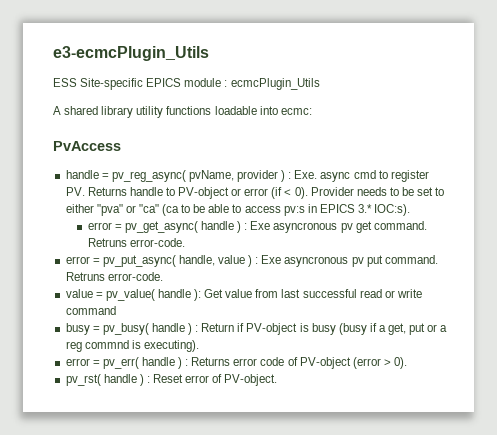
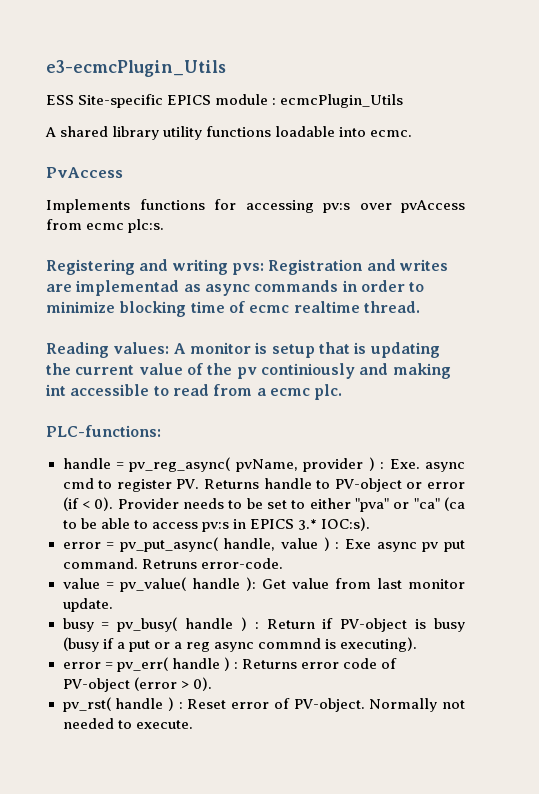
- A shared library utility functions loadable into ecmc:
+ A shared library utility functions loadable into ecmc.
+ Implements functions for accessing pv:s over pvAccess from ecmc plc:s.
+ Registering and writing pvs: Registration and writes are implementad as async commands in order to minimize blocking time of ecmc realtime thread.
+ Reading values: A monitor is setup that is updating the current value of the pv continiously and making int accessible to read from a ecmc plc.
+ PLC-functions:
- error = pv_get_async( handle ) : Exe asyncronous pv get command. Retruns error-code.
- error = pv_put_async( handle, value ) : Exe asyncronous pv put command.
+ error = pv_put_async( handle, value ) : Exe async pv put command.
- value = pv_value( handle ): Get value from last successful read or write command
+ value = pv_value( handle ): Get value from last monitor update.
- busy = pv_busy( handle ) : Return if PV-object is busy (busy if a get, put or a reg commnd is executing).
+ busy = pv_busy( handle ) : Return if PV-object is busy (busy if a put or a reg async commnd is executing).
+ Normally not needed to execute.

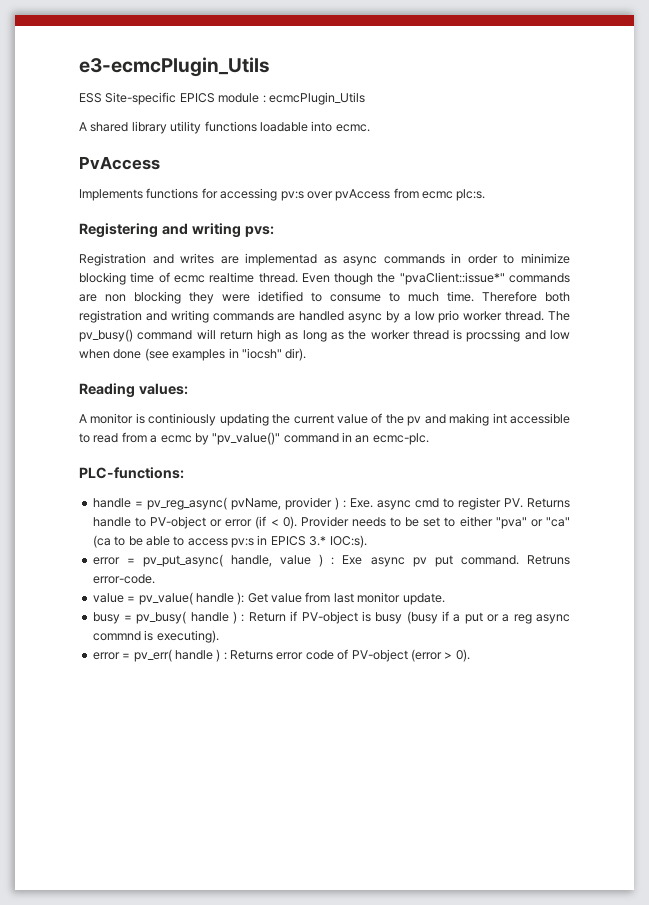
- Registering and writing pvs: Registration and writes are implementad as async commands in order to minimize blocking time of ecmc realtime thread.
+ Registering and writing pvs:
+ Registration and writes are implementad as async commands in order to minimize blocking time of ecmc realtime thread. Even though the "pvaClient::issue*" commands are non blocking they were idetified to consume to much time. Therefore both registration and writing commands are handled async by a low prio worker thread. The pv_busy() command will return high as long as the worker thread is procssing and low when done (see examples in "iocsh" dir).
- Reading values: A monitor is setup that is updating the current value of the pv continiously and making int accessible to read from a ecmc plc.
+ Reading values:
+ A monitor is continiously updating the current value of the pv and making int accessible to read from a ecmc by "pv_value()" command in an ecmc-plc.
- pv_rst( handle ) : Reset error of PV-object. Normally not needed to execute.

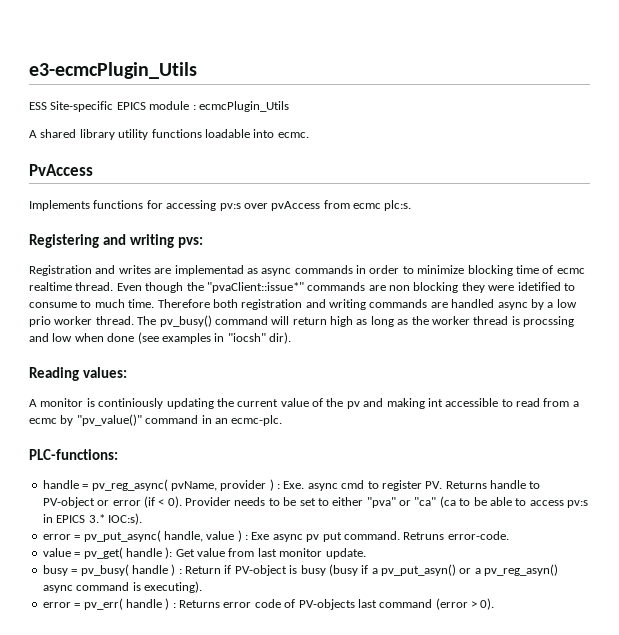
- value = pv_value( handle ): Get value from last monitor update.
+ value = pv_get( handle ): Get value from last monitor update.
- busy = pv_busy( handle ) : Return if PV-object is busy (busy if a put or a reg async commnd is executing).
+ busy = pv_busy( handle ) : Return if PV-object is busy (busy if a pv_put_asyn() or a pv_reg_asyn() async command is executing).
- error = pv_err( handle ) : Returns error code of PV-object (error > 0).
+ error = pv_err( handle ) : Returns error code of PV-objects last command (error > 0).

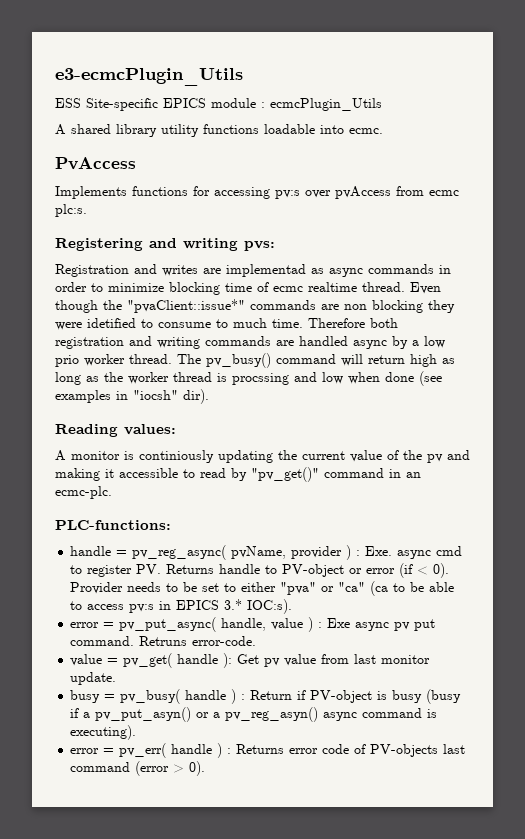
- A monitor is continiously updating the current value of the pv and making int accessible to read from a ecmc by "pv_value()" command in an ecmc-plc.
+ A monitor is continiously updating the current value of the pv and making it accessible to read by "pv_get()" command in an ecmc-plc.
- value = pv_get( handle ): Get value from last monitor update.
+ value = pv_get( handle ): Get pv value from last monitor update.

